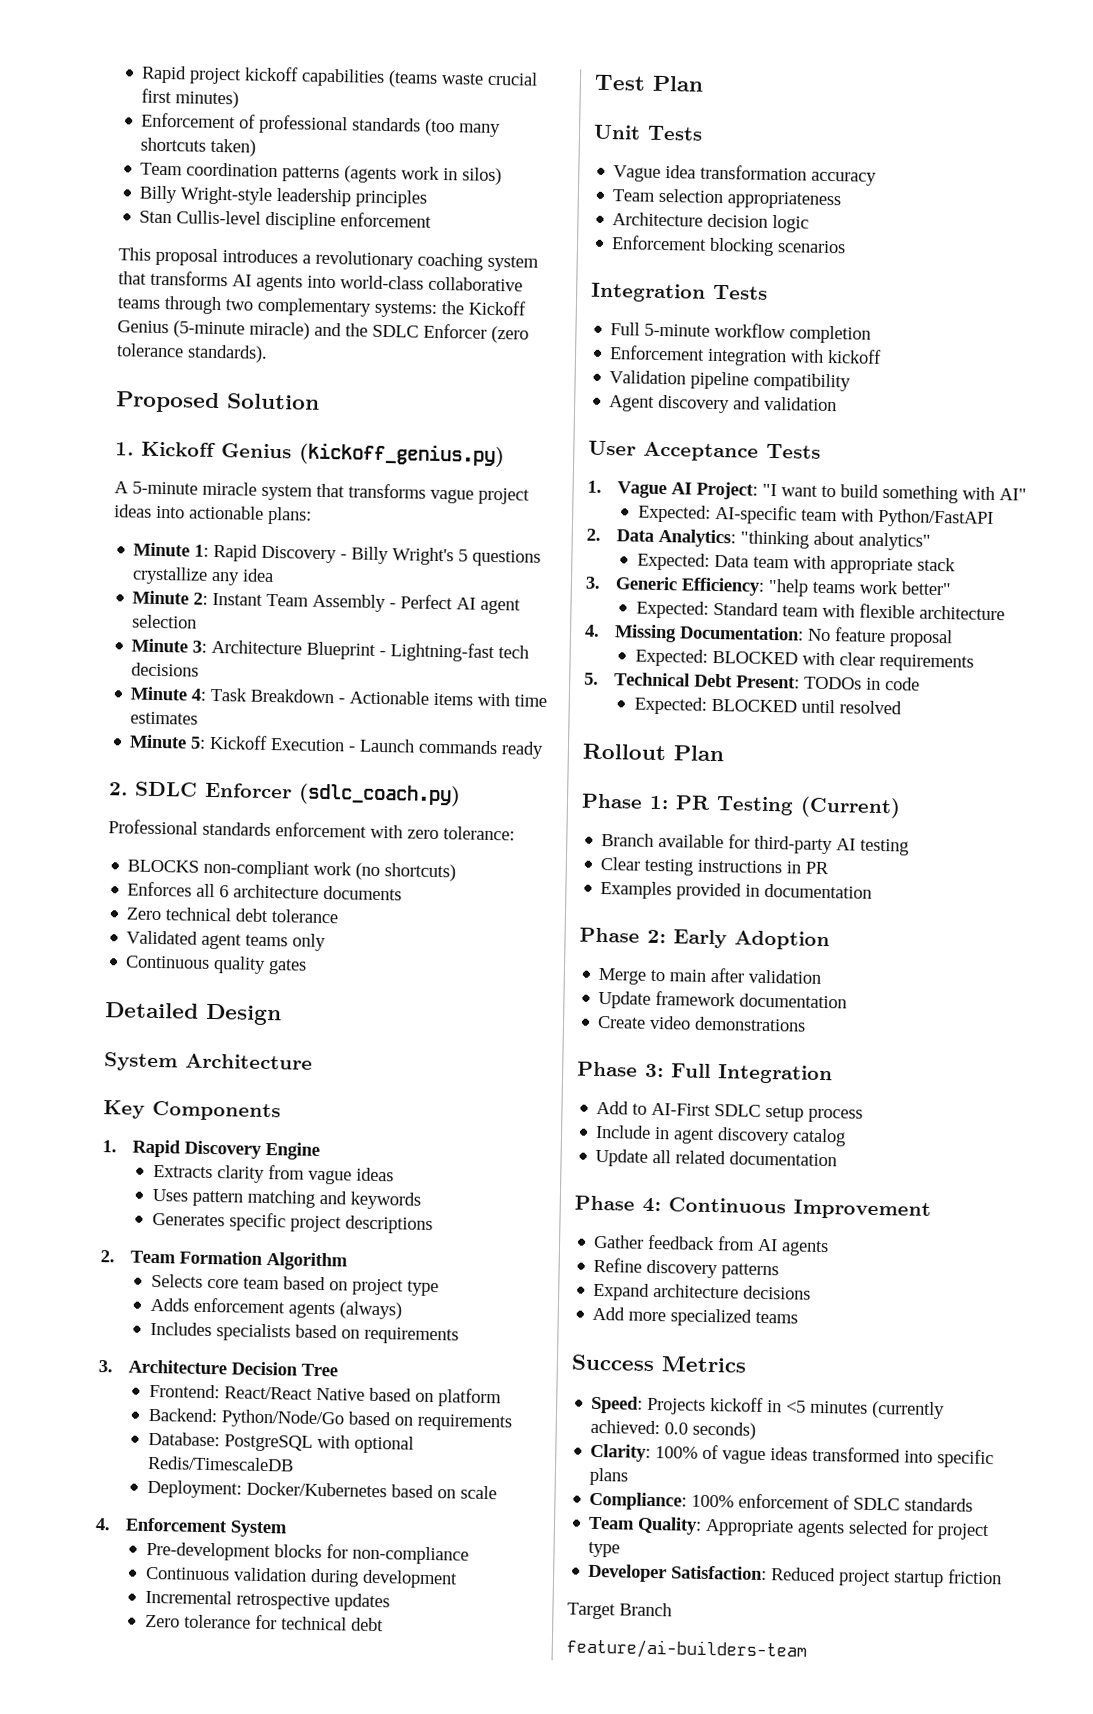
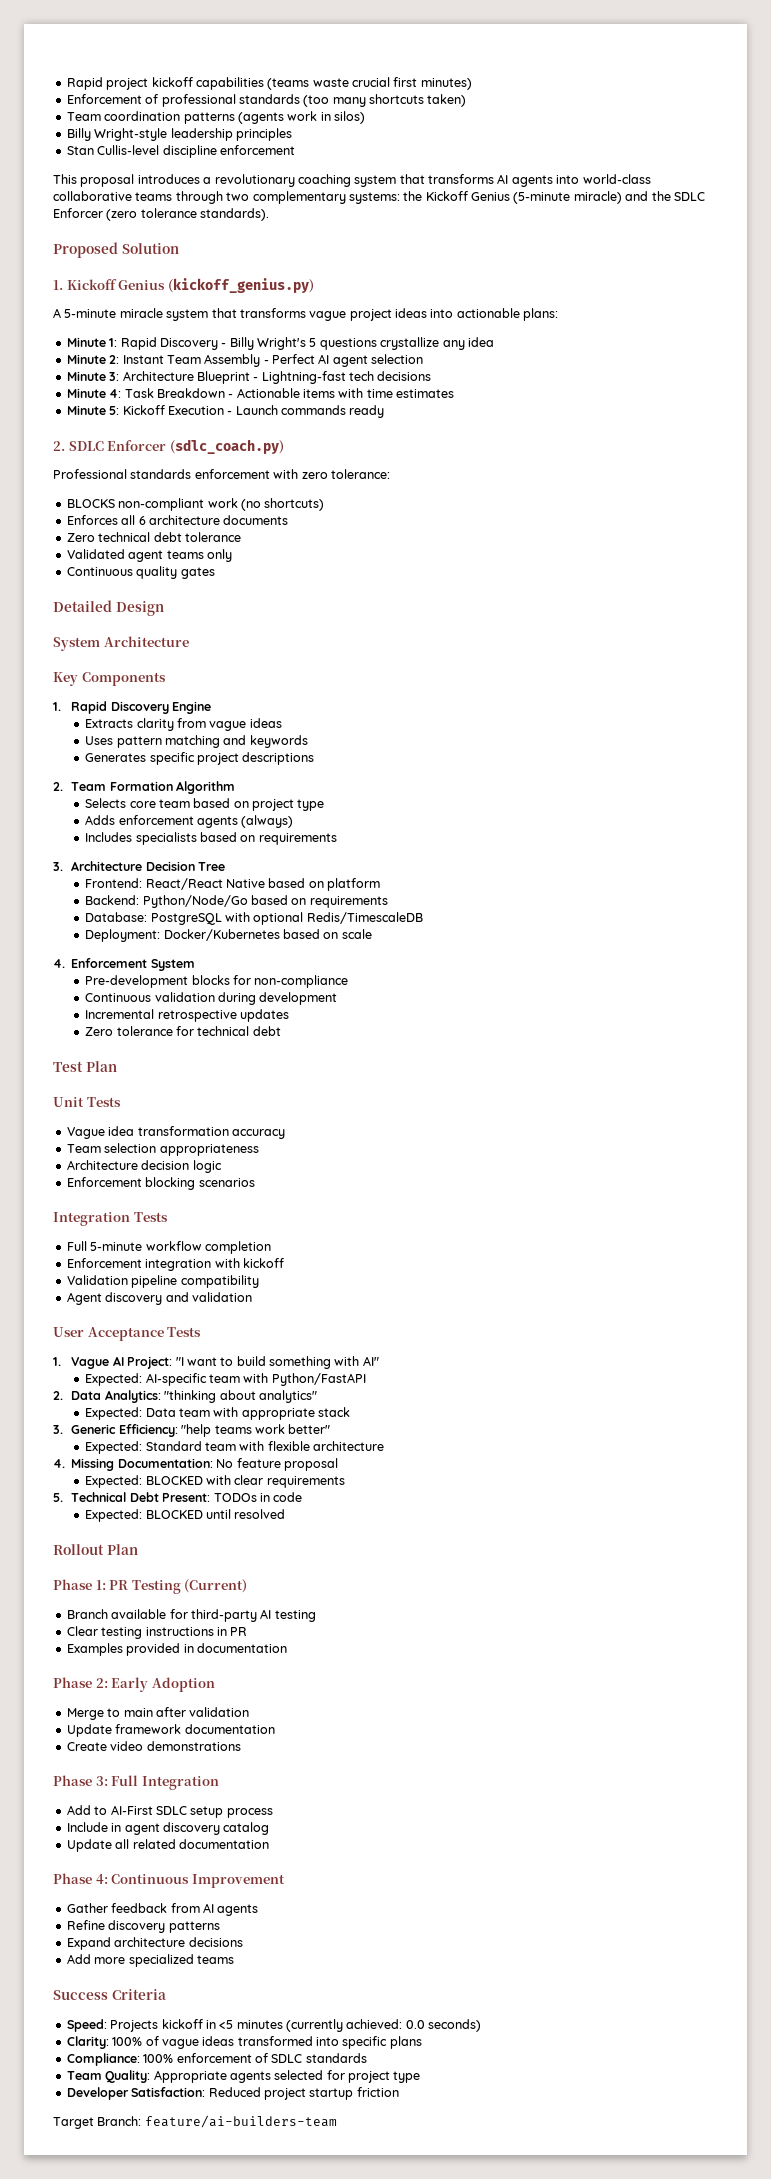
- Success Metrics
+ Success Criteria
- Target Branch
- feature/ai-builders-team
+ Target Branch: feature/ai-builders-team

